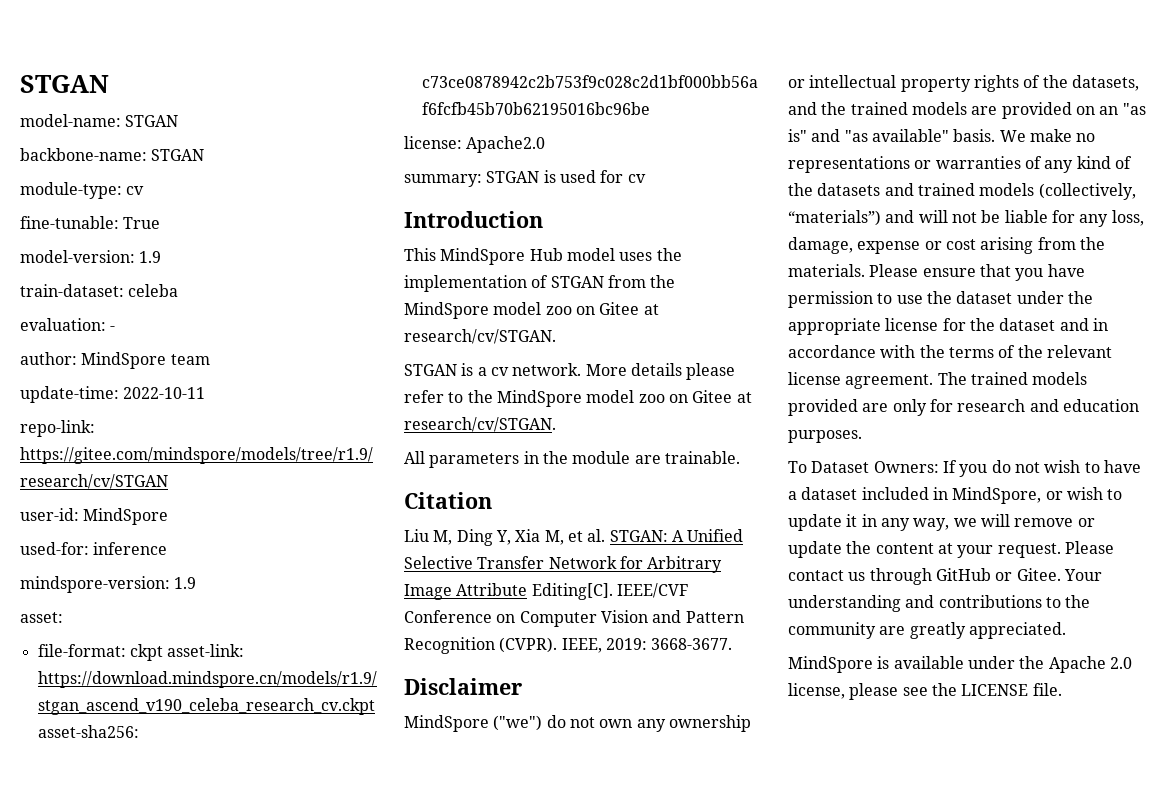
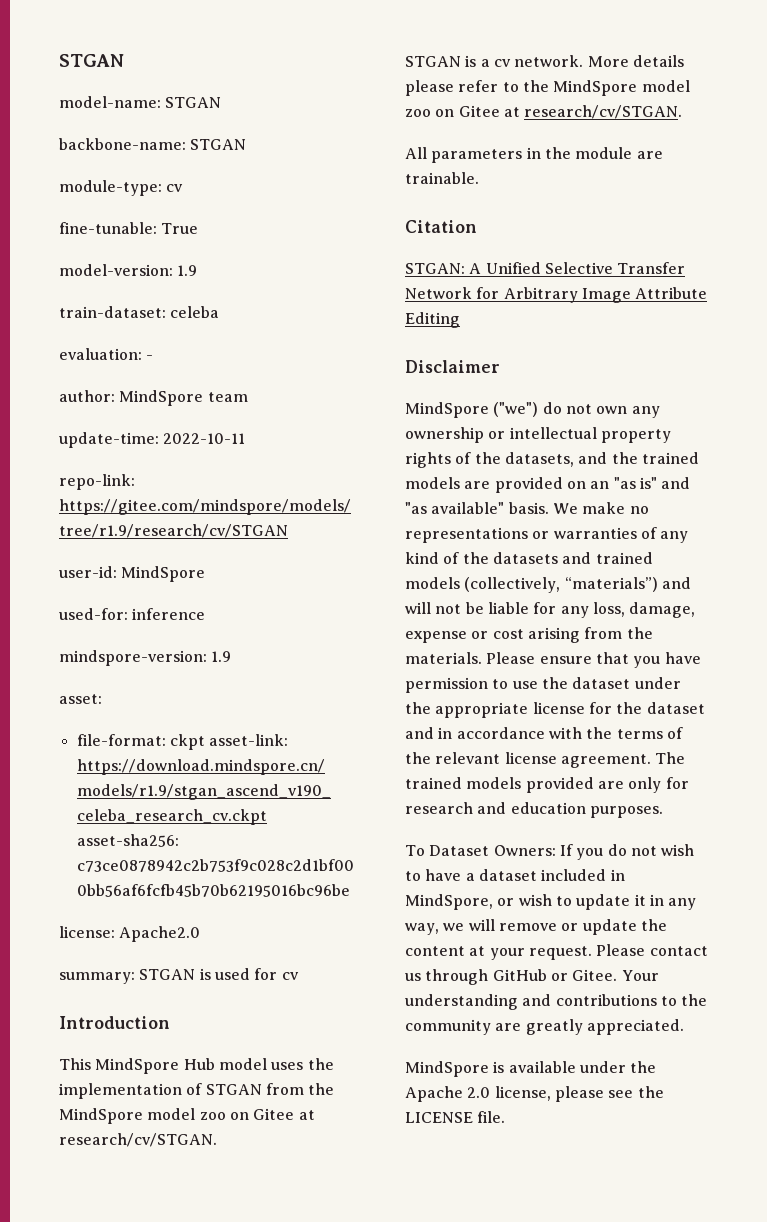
- Liu M, Ding Y, Xia M, et al. STGAN: A Unified Selective Transfer Network for Arbitrary Image Attribute Editing[C]. IEEE/CVF Conference on Computer Vision and Pattern Recognition (CVPR). IEEE, 2019: 3668-3677.
+ STGAN: A Unified Selective Transfer Network for Arbitrary Image Attribute Editing

